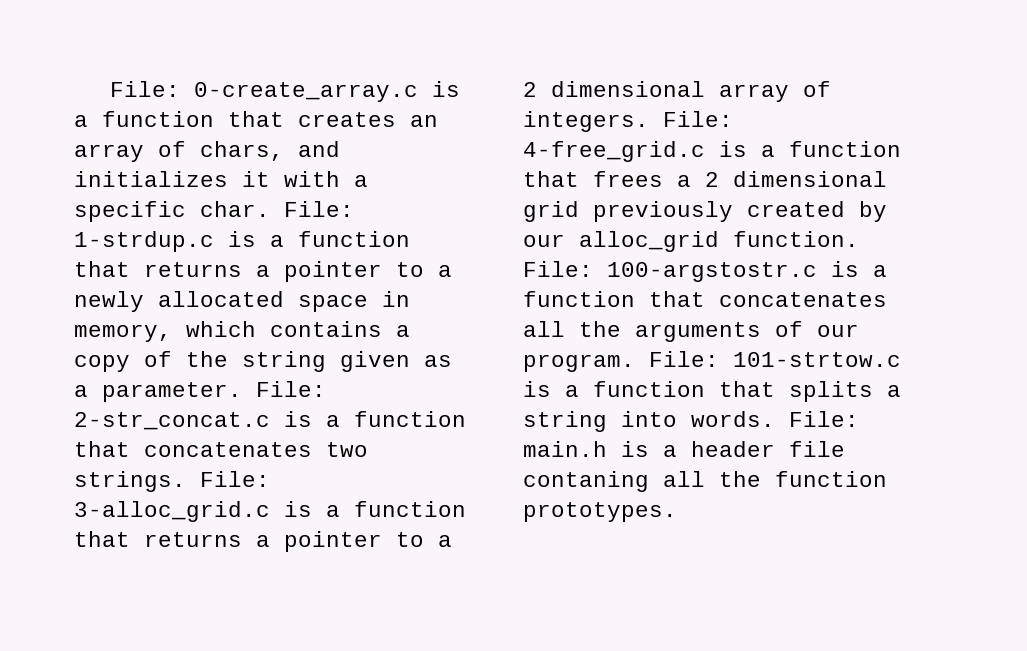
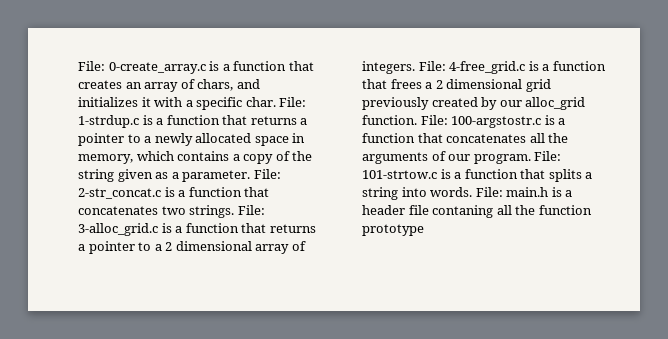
- File: main.h is a header file contaning all the function prototypes.
+ File: main.h is a header file contaning all the function prototype

